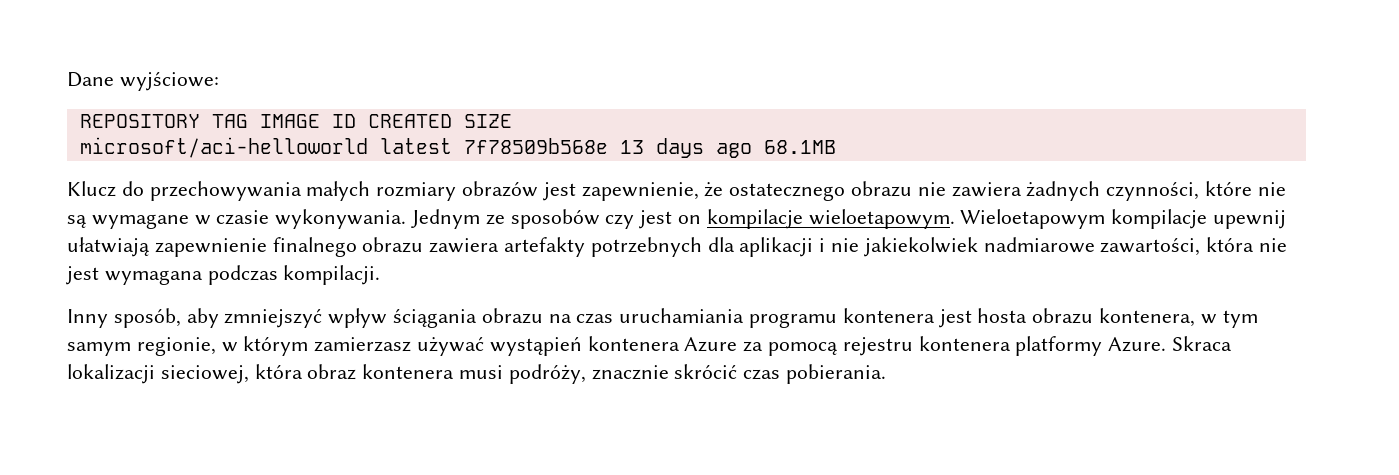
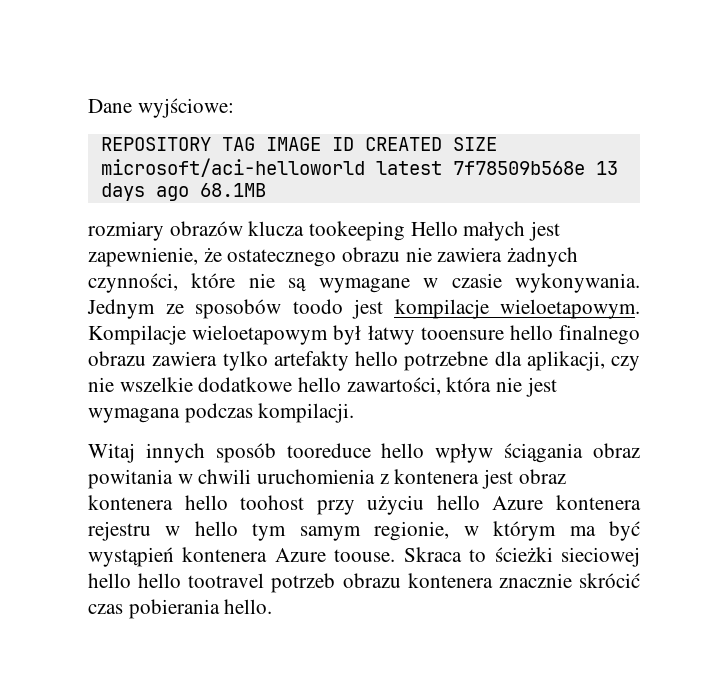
- Klucz do przechowywania małych rozmiary obrazów jest zapewnienie, że ostatecznego obrazu nie zawiera żadnych czynności, które nie są wymagane w czasie wykonywania.
+ rozmiary obrazów klucza tookeeping Hello małych jest zapewnienie, że ostatecznego obrazu nie zawiera żadnych czynności, które nie są wymagane w czasie wykonywania.
- Jednym ze sposobów czy jest on kompilacje wieloetapowym. Wieloetapowym kompilacje upewnij ułatwiają zapewnienie finalnego obrazu zawiera artefakty potrzebnych dla aplikacji i nie jakiekolwiek nadmiarowe zawartości, która nie jest wymagana podczas kompilacji.
+ Jednym ze sposobów toodo jest kompilacje wieloetapowym. Kompilacje wieloetapowym był łatwy tooensure hello finalnego obrazu zawiera tylko artefakty hello potrzebne dla aplikacji, czy nie wszelkie dodatkowe hello zawartości, która nie jest wymagana podczas kompilacji.
- Inny sposób, aby zmniejszyć wpływ ściągania obrazu na czas uruchamiania programu kontenera jest hosta obrazu kontenera, w tym samym regionie, w którym zamierzasz używać wystąpień kontenera Azure za pomocą rejestru kontenera platformy Azure. Skraca lokalizacji sieciowej, która obraz kontenera musi podróży, znacznie skrócić czas pobierania.
+ Witaj innych sposób tooreduce hello wpływ ściągania obraz powitania w chwili uruchomienia z kontenera jest obraz kontenera hello toohost przy użyciu hello Azure kontenera rejestru w hello tym samym regionie, w którym ma być wystąpień kontenera Azure toouse. Skraca to ścieżki sieciowej hello hello tootravel potrzeb obrazu kontenera znacznie skrócić czas pobierania hello.

